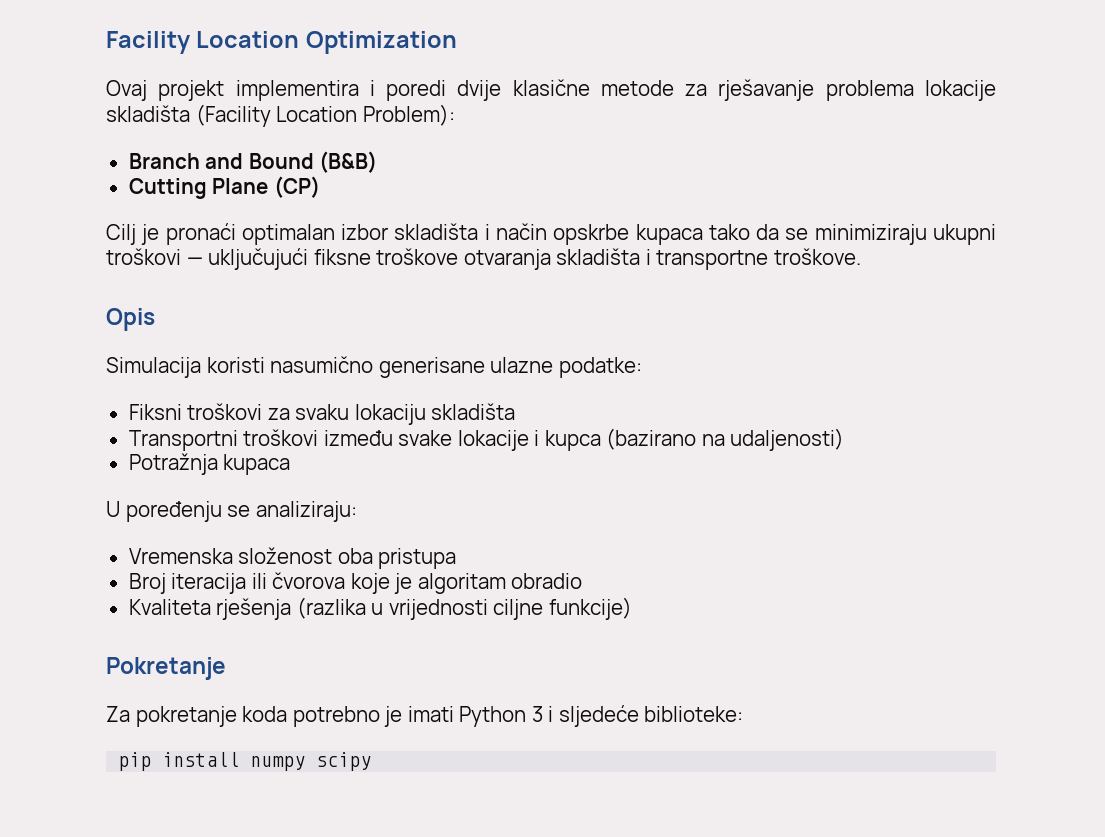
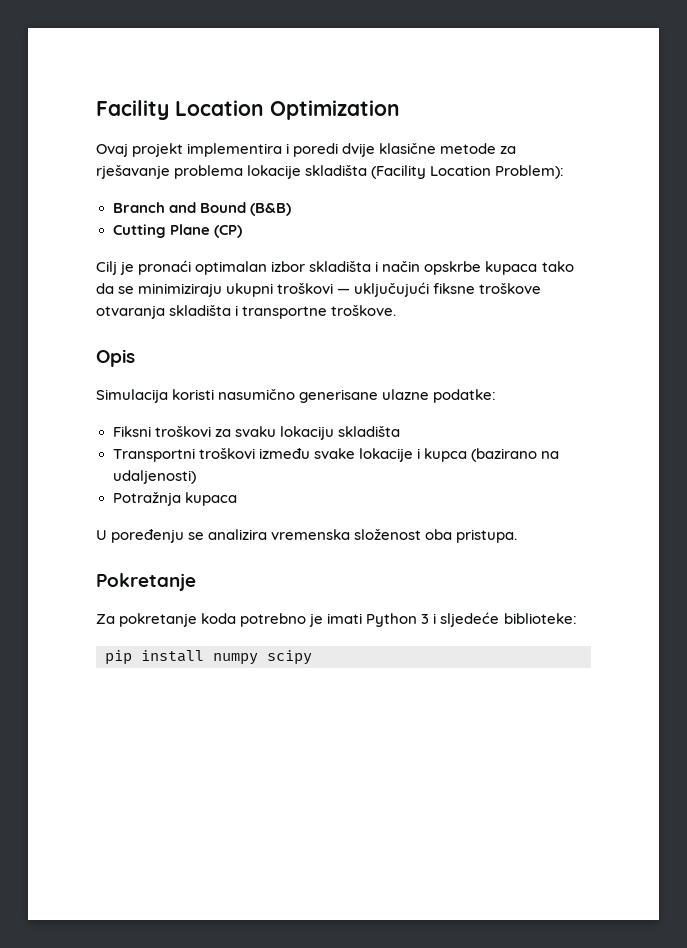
- U poređenju se analiziraju:
- Vremenska složenost oba pristupa
- Broj iteracija ili čvorova koje je algoritam obradio
- Kvaliteta rješenja (razlika u vrijednosti ciljne funkcije)
+ U poređenju se analizira vremenska složenost oba pristupa.

